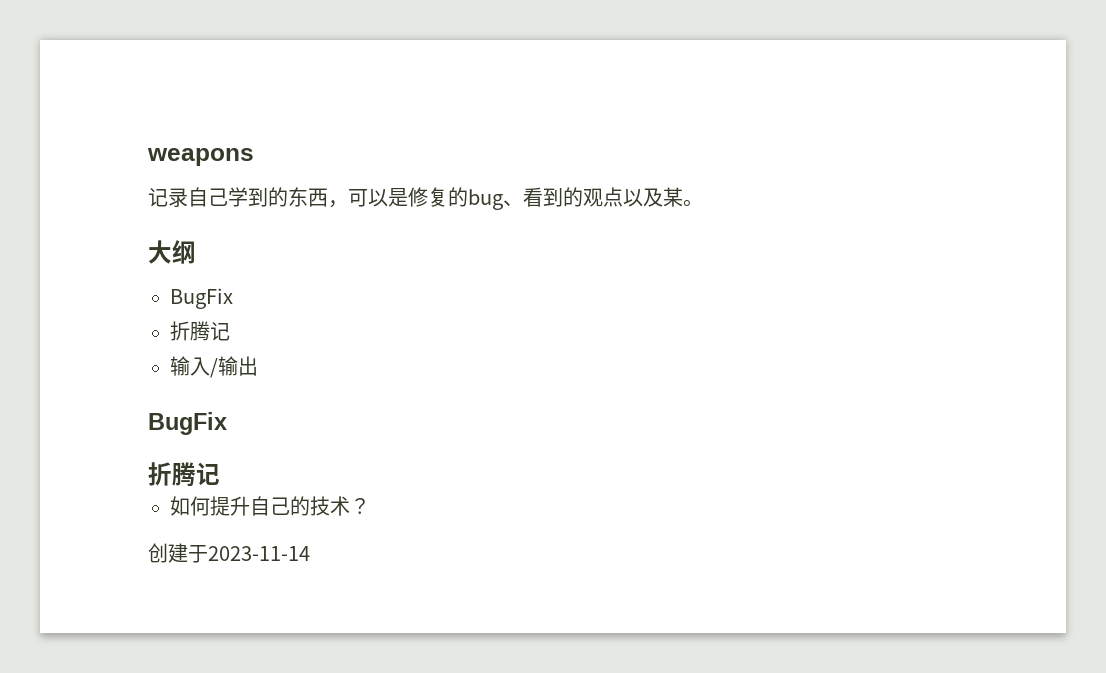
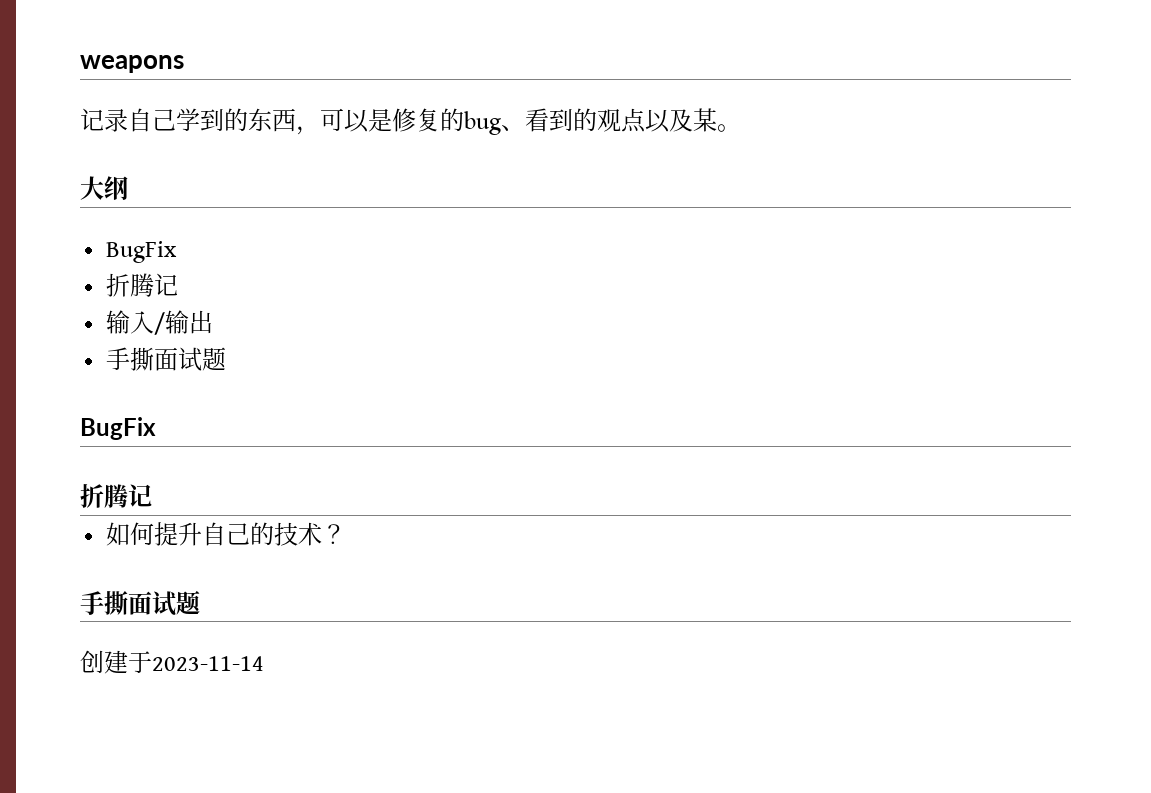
  输入/输出
+ 手撕面试题
  如何提升自己的技术？
+ 手撕面试题

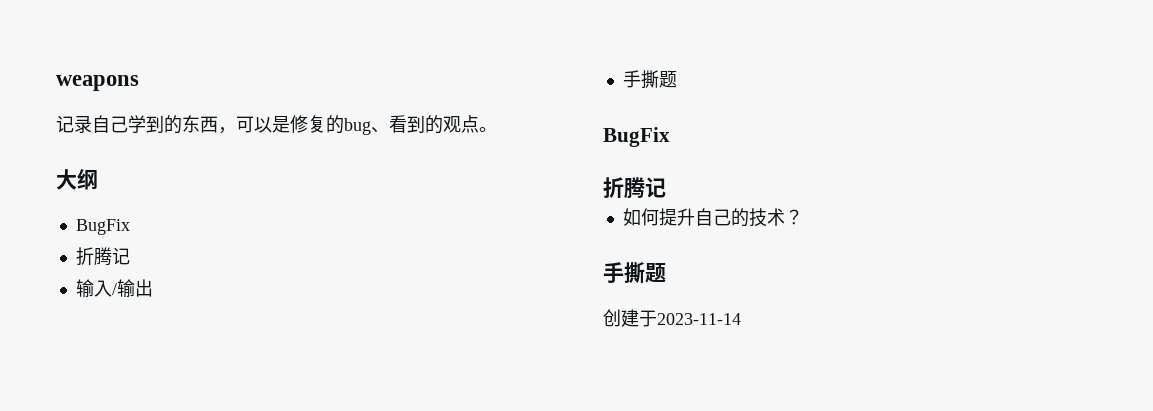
- 记录自己学到的东西，可以是修复的bug、看到的观点以及某。
+ 记录自己学到的东西，可以是修复的bug、看到的观点。
  输入/输出
- 手撕面试题
+ 手撕题
  如何提升自己的技术？
- 手撕面试题
+ 手撕题

